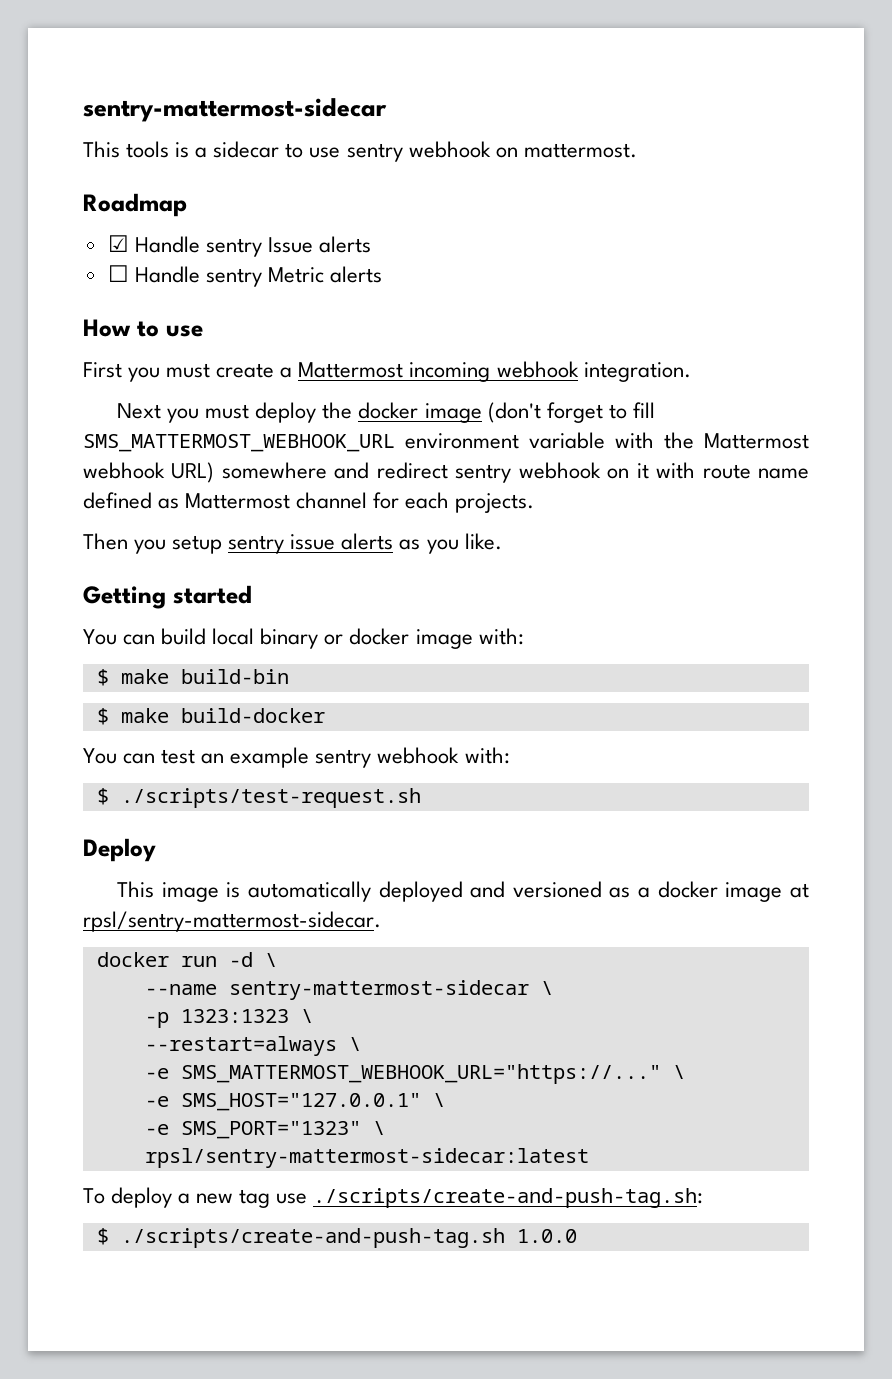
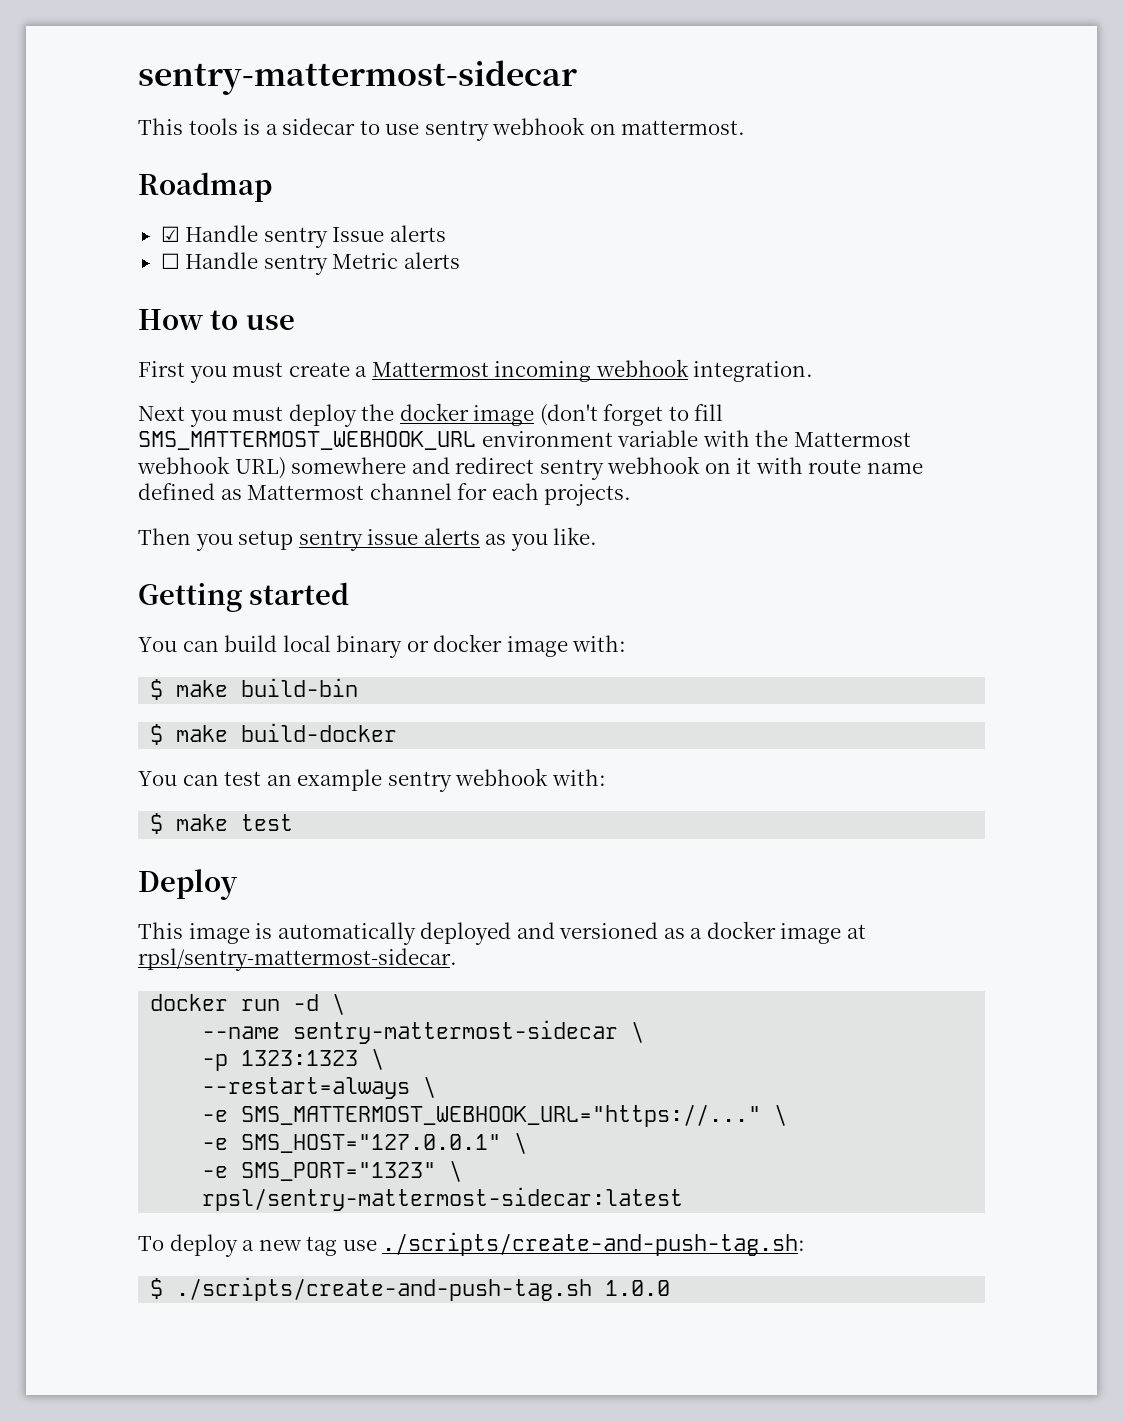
- $ ./scripts/test-request.sh
+ $ make test

